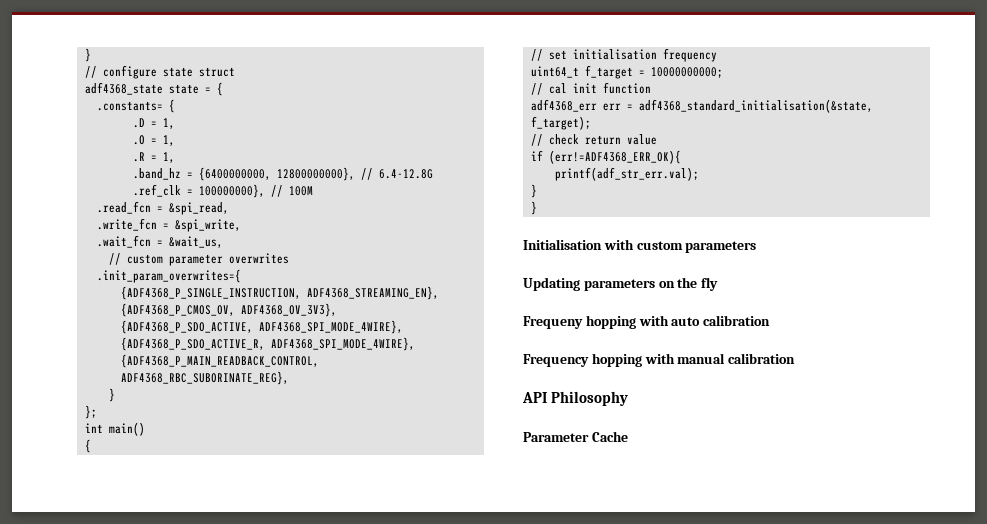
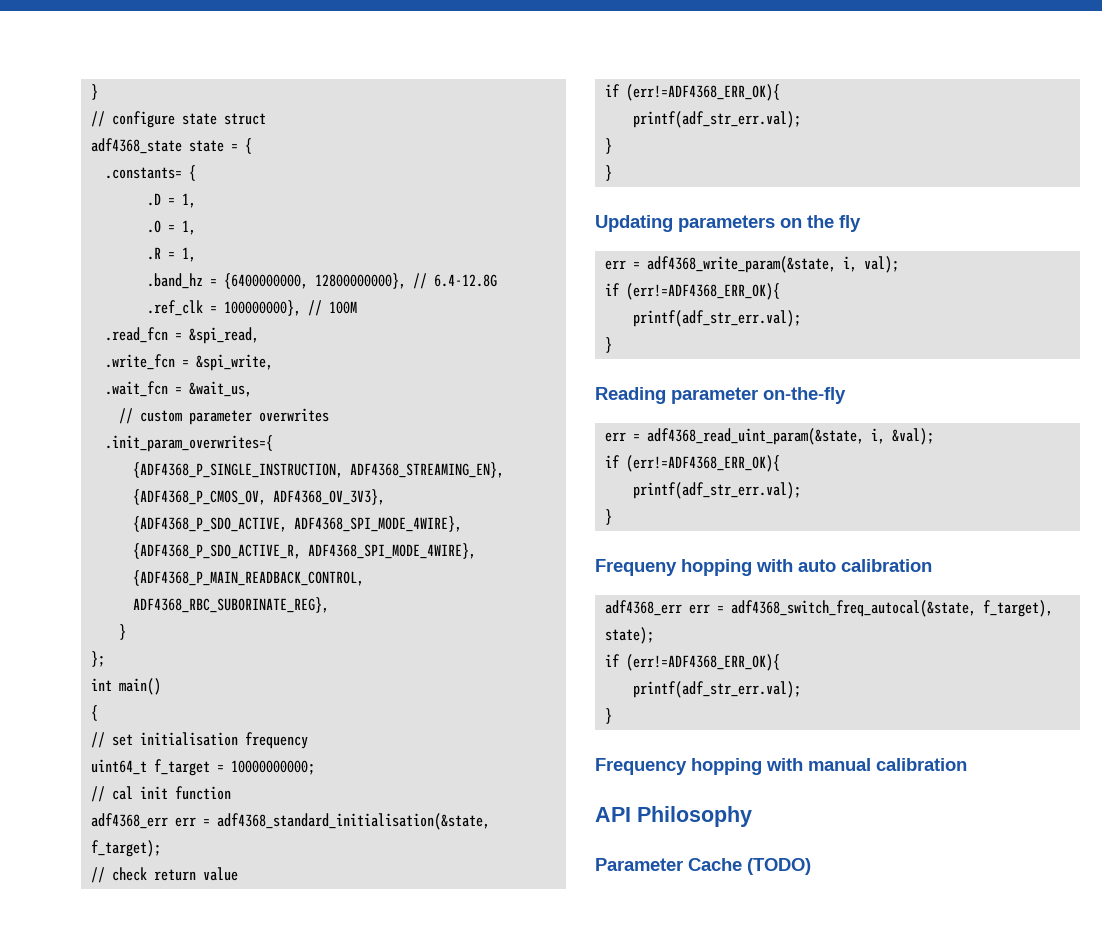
- Initialisation with custom parameters
+ err = adf4368_write_param(&state, i, val);
+ if (err!=ADF4368_ERR_OK){
+ printf(adf_str_err.val);
+ }
+ Reading parameter on-the-fly
+ err = adf4368_read_uint_param(&state, i, &val);
+ if (err!=ADF4368_ERR_OK){
+ printf(adf_str_err.val);
+ }
+ adf4368_err err = adf4368_switch_freq_autocal(&state, f_target), state);
+ if (err!=ADF4368_ERR_OK){
+ printf(adf_str_err.val);
+ }
- Parameter Cache
+ Parameter Cache (TODO)

